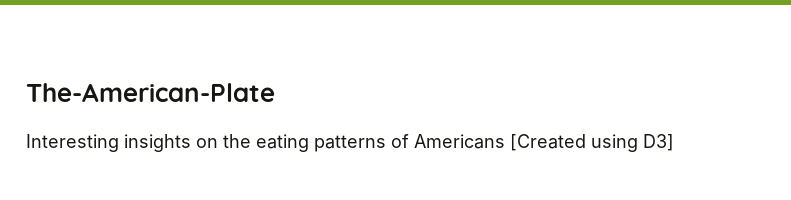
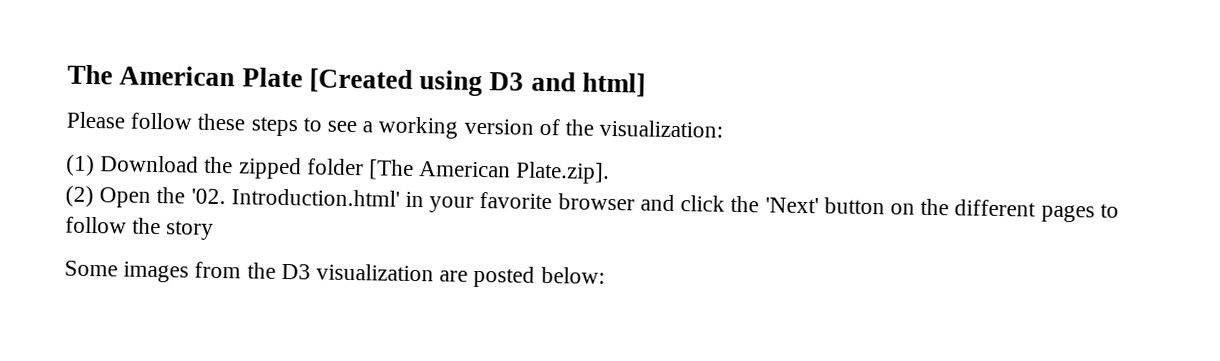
- The-American-Plate
- Interesting insights on the eating patterns of Americans [Created using D3]
+ The American Plate [Created using D3 and html]
+ Please follow these steps to see a working version of the visualization:
+ (1) Download the zipped folder [The American Plate.zip].
+ (2) Open the '02. Introduction.html' in your favorite browser and click the 'Next' button on the different pages to follow the story
+ Some images from the D3 visualization are posted below:

